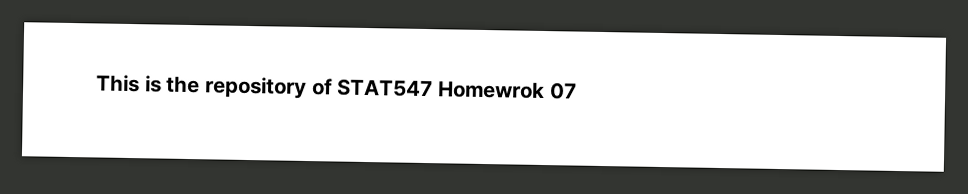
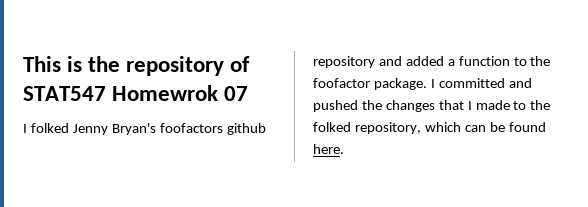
+ I folked Jenny Bryan's foofactors github repository and added a function to the foofactor package. I committed and pushed the changes that I made to the folked repository, which can be found here.

